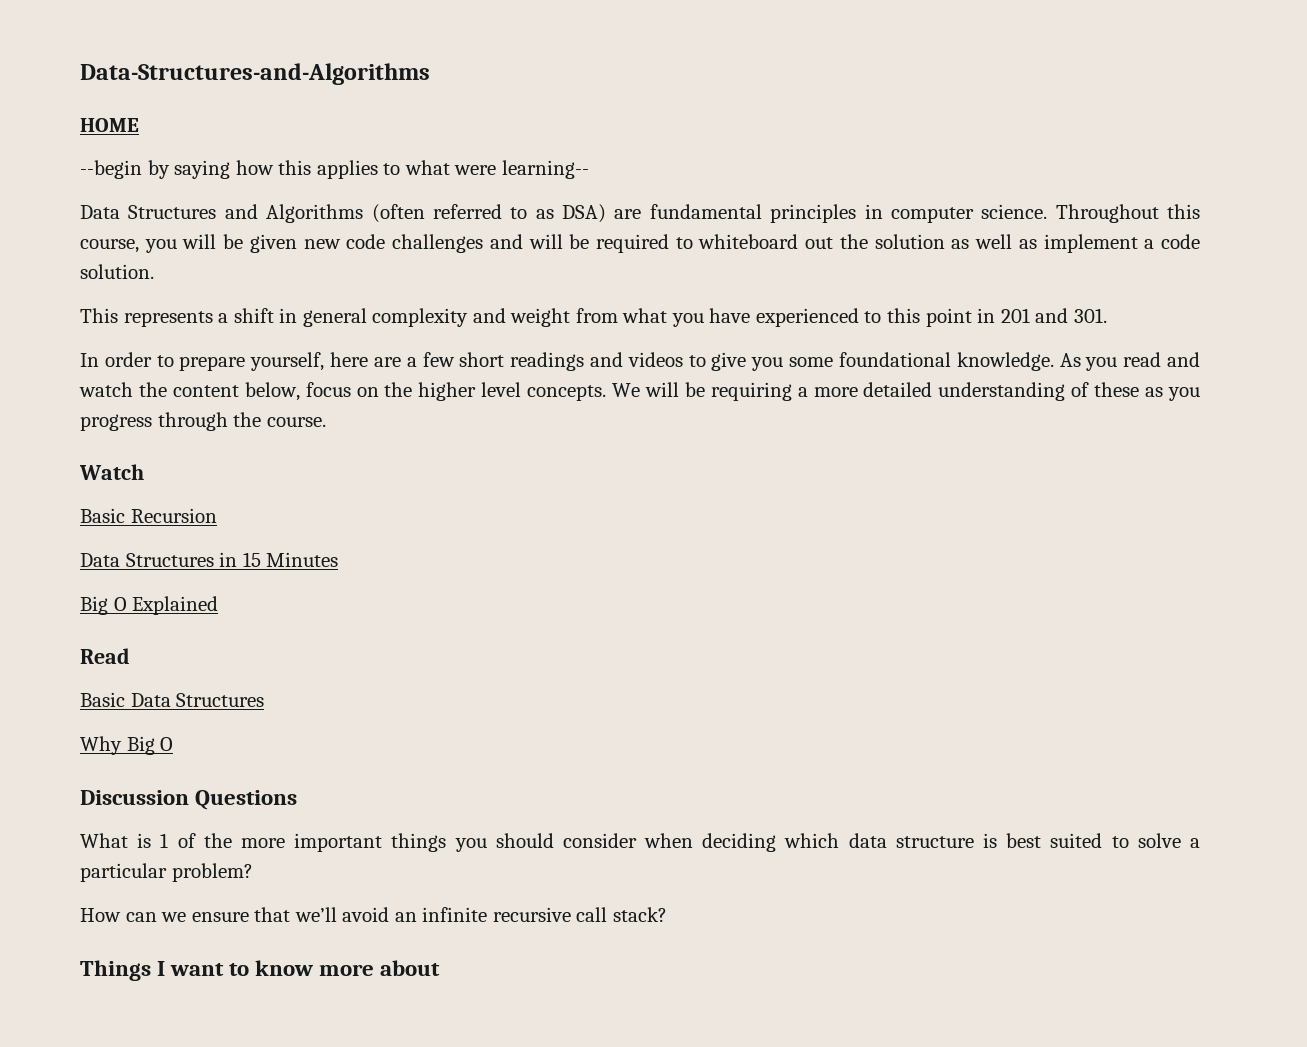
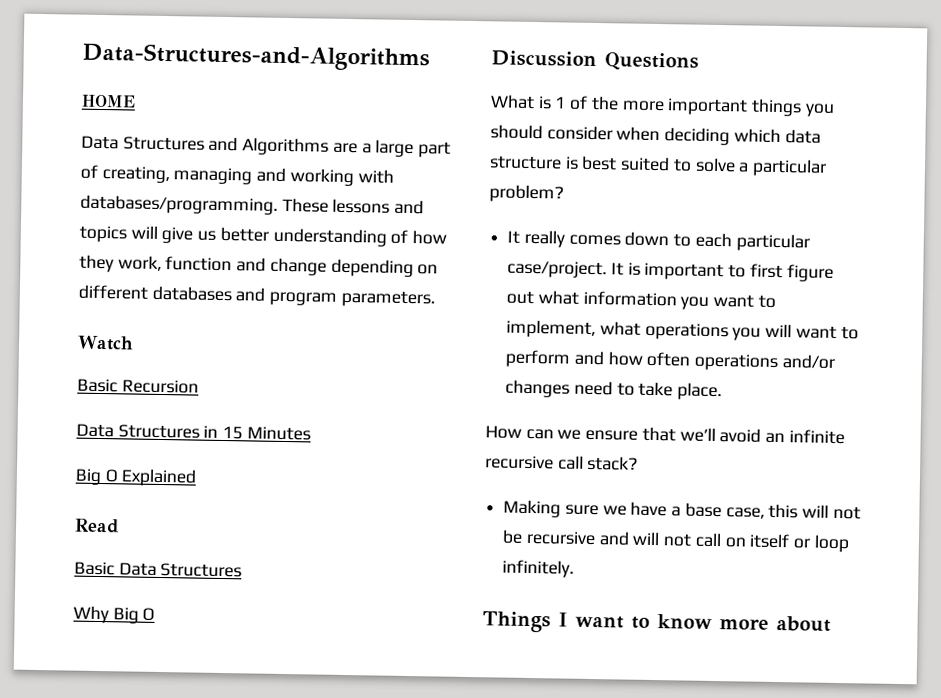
- --begin by saying how this applies to what were learning--
- Data Structures and Algorithms (often referred to as DSA) are fundamental principles in computer science. Throughout this course, you will be given new code challenges and will be required to whiteboard out the solution as well as implement a code solution.
- This represents a shift in general complexity and weight from what you have experienced to this point in 201 and 301.
- In order to prepare yourself, here are a few short readings and videos to give you some foundational knowledge. As you read and watch the content below, focus on the higher level concepts. We will be requiring a more detailed understanding of these as you progress through the course.
+ Data Structures and Algorithms are a large part of creating, managing and working with databases/programming. These lessons and topics will give us better understanding of how they work, function and change depending on different databases and program parameters.
+ It really comes down to each particular case/project. It is important to first figure out what information you want to implement, what operations you will want to perform and how often operations and/or changes need to take place.
+ Making sure we have a base case, this will not be recursive and will not call on itself or loop infinitely.

